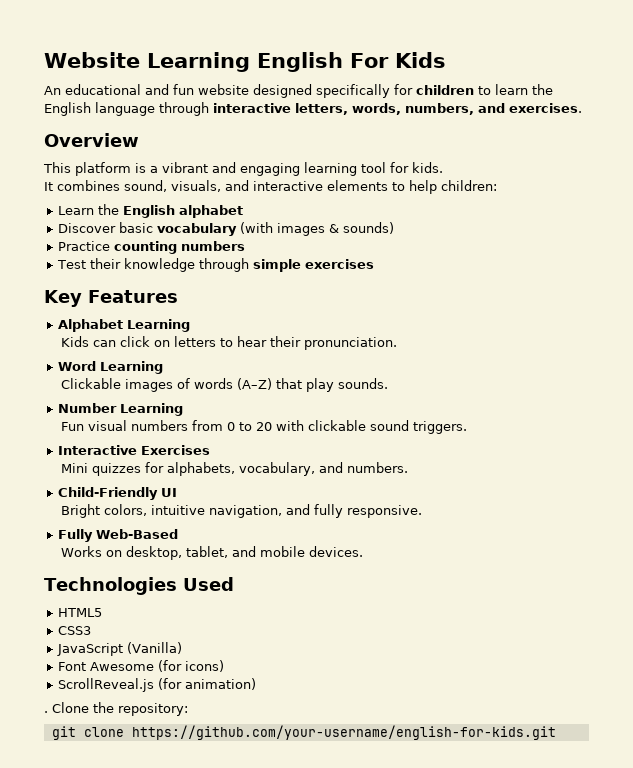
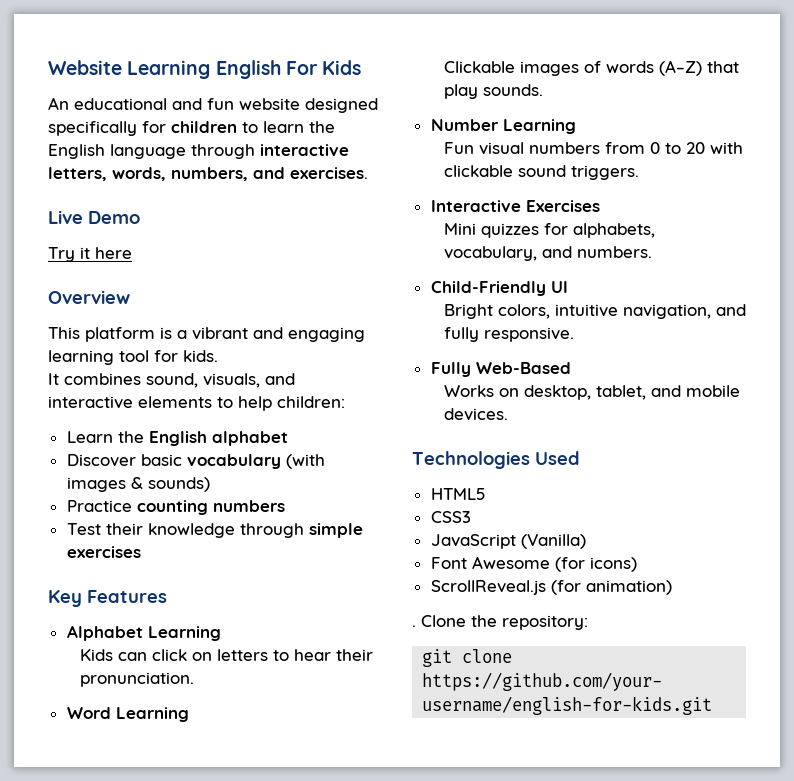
+ Live Demo
+ Try it here

